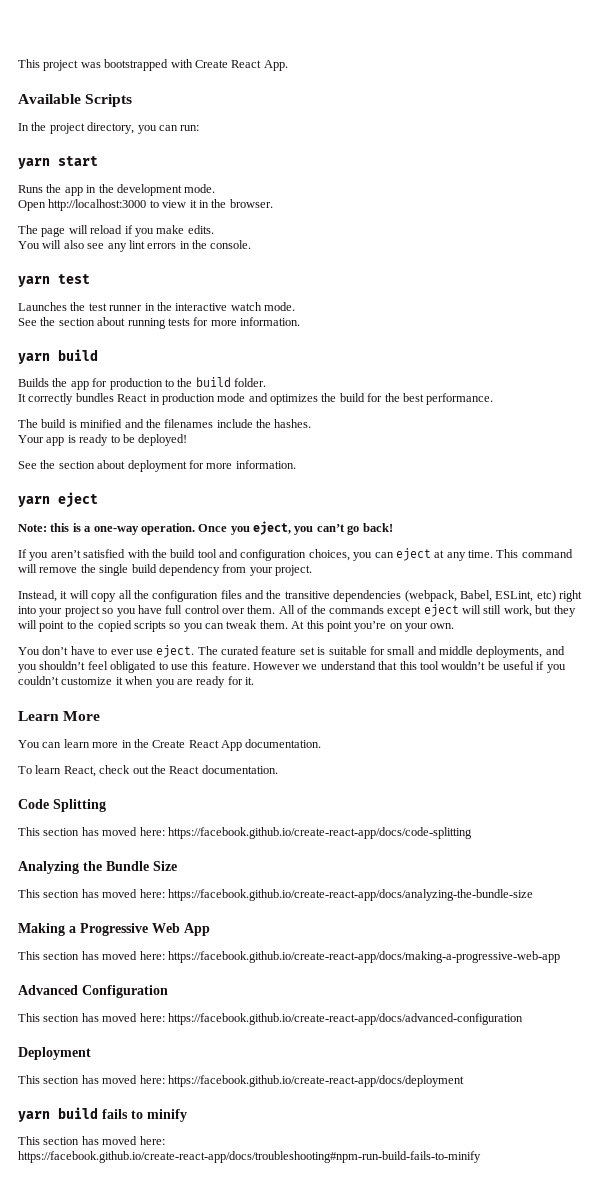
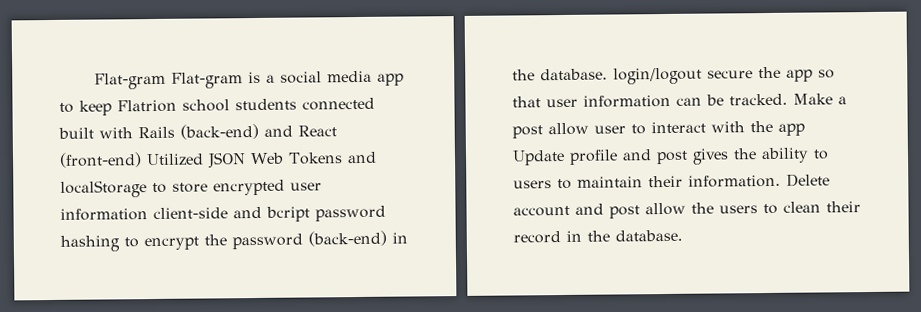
- This project was bootstrapped with Create React App.
- Available Scripts
- In the project directory, you can run:
- yarn start
- Runs the app in the development mode.
- Open http://localhost:3000 to view it in the browser.
- The page will reload if you make edits.
- You will also see any lint errors in the console.
- yarn test
- Launches the test runner in the interactive watch mode.
- See the section about running tests for more information.
- yarn build
- Builds the app for production to the build folder.
- It correctly bundles React in production mode and optimizes the build for the best performance.
- The build is minified and the filenames include the hashes.
- Your app is ready to be deployed!
- See the section about deployment for more information.
- yarn eject
- Note: this is a one-way operation. Once you eject, you can’t go back!
- If you aren’t satisfied with the build tool and configuration choices, you can eject at any time. This command will remove the single build dependency from your project.
- Instead, it will copy all the configuration files and the transitive dependencies (webpack, Babel, ESLint, etc) right into your project so you have full control over them. All of the commands except eject will still work, but they will point to the copied scripts so you can tweak them. At this point you’re on your own.
- You don’t have to ever use eject. The curated feature set is suitable for small and middle deployments, and you shouldn’t feel obligated to use this feature. However we understand that this tool wouldn’t be useful if you couldn’t customize it when you are ready for it.
- Learn More
- You can learn more in the Create React App documentation.
- To learn React, check out the React documentation.
- Code Splitting
- This section has moved here: https://facebook.github.io/create-react-app/docs/code-splitting
- Analyzing the Bundle Size
- This section has moved here: https://facebook.github.io/create-react-app/docs/analyzing-the-bundle-size
- Making a Progressive Web App
- This section has moved here: https://facebook.github.io/create-react-app/docs/making-a-progressive-web-app
- Advanced Configuration
- This section has moved here: https://facebook.github.io/create-react-app/docs/advanced-configuration
- Deployment
- This section has moved here: https://facebook.github.io/create-react-app/docs/deployment
- yarn build fails to minify
- This section has moved here: https://facebook.github.io/create-react-app/docs/troubleshooting#npm-run-build-fails-to-minify
+ Flat-gram Flat-gram is a social media app to keep Flatrion school students connected built with Rails (back-end) and React (front-end) Utilized JSON Web Tokens and localStorage to store encrypted user information client-side and bcript password hashing to encrypt the password (back-end) in the database. login/logout secure the app so that user information can be tracked. Make a post allow user to interact with the app Update profile and post gives the ability to users to maintain their information. Delete account and post allow the users to clean their record in the database.

